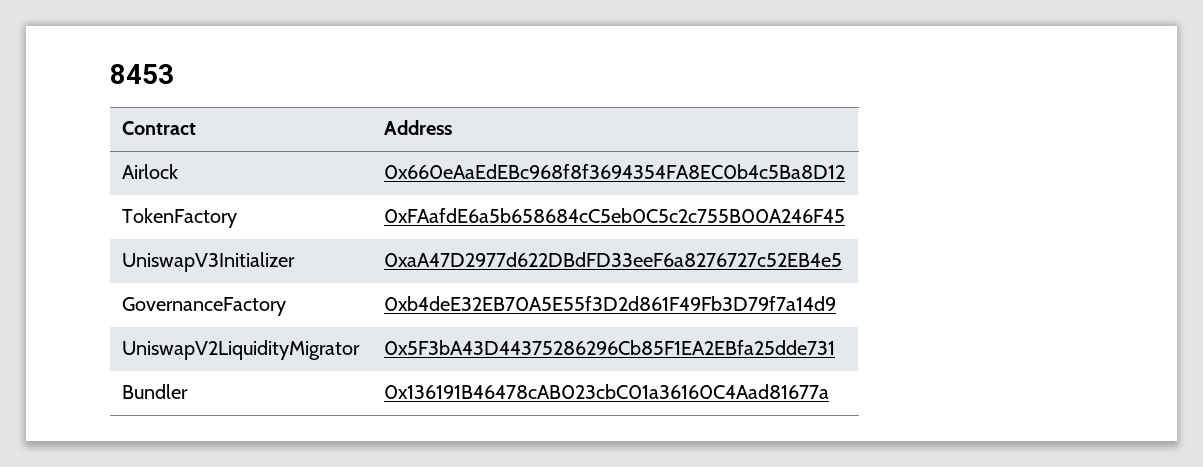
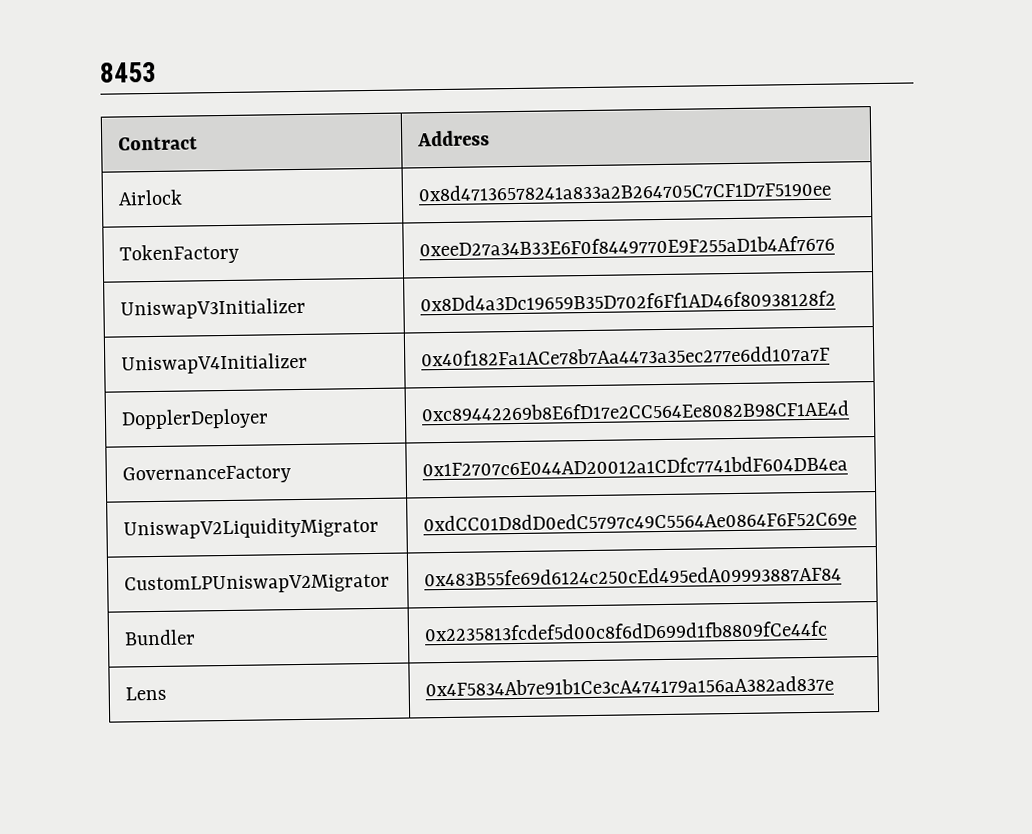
- Airlock | 0x660eAaEdEBc968f8f3694354FA8EC0b4c5Ba8D12
+ Airlock | 0x8d47136578241a833a2B264705C7CF1D7F5190ee
- TokenFactory | 0xFAafdE6a5b658684cC5eb0C5c2c755B00A246F45
+ TokenFactory | 0xeeD27a34B33E6F0f8449770E9F255aD1b4Af7676
- UniswapV3Initializer | 0xaA47D2977d622DBdFD33eeF6a8276727c52EB4e5
+ UniswapV3Initializer | 0x8Dd4a3Dc19659B35D702f6Ff1AD46f80938128f2
+ UniswapV4Initializer | 0x40f182Fa1ACe78b7Aa4473a35ec277e6dd107a7F
+ DopplerDeployer | 0xc89442269b8E6fD17e2CC564Ee8082B98CF1AE4d
- GovernanceFactory | 0xb4deE32EB70A5E55f3D2d861F49Fb3D79f7a14d9
+ GovernanceFactory | 0x1F2707c6E044AD20012a1CDfc7741bdF604DB4ea
- UniswapV2LiquidityMigrator | 0x5F3bA43D44375286296Cb85F1EA2EBfa25dde731
- Bundler | 0x136191B46478cAB023cbC01a36160C4Aad81677a
+ UniswapV2LiquidityMigrator | 0xdCC01D8dD0edC5797c49C5564Ae0864F6F52C69e
+ CustomLPUniswapV2Migrator | 0x483B55fe69d6124c250cEd495edA09993887AF84
+ Bundler | 0x2235813fcdef5d00c8f6dD699d1fb8809fCe44fc
+ Lens | 0x4F5834Ab7e91b1Ce3cA474179a156aA382ad837e

